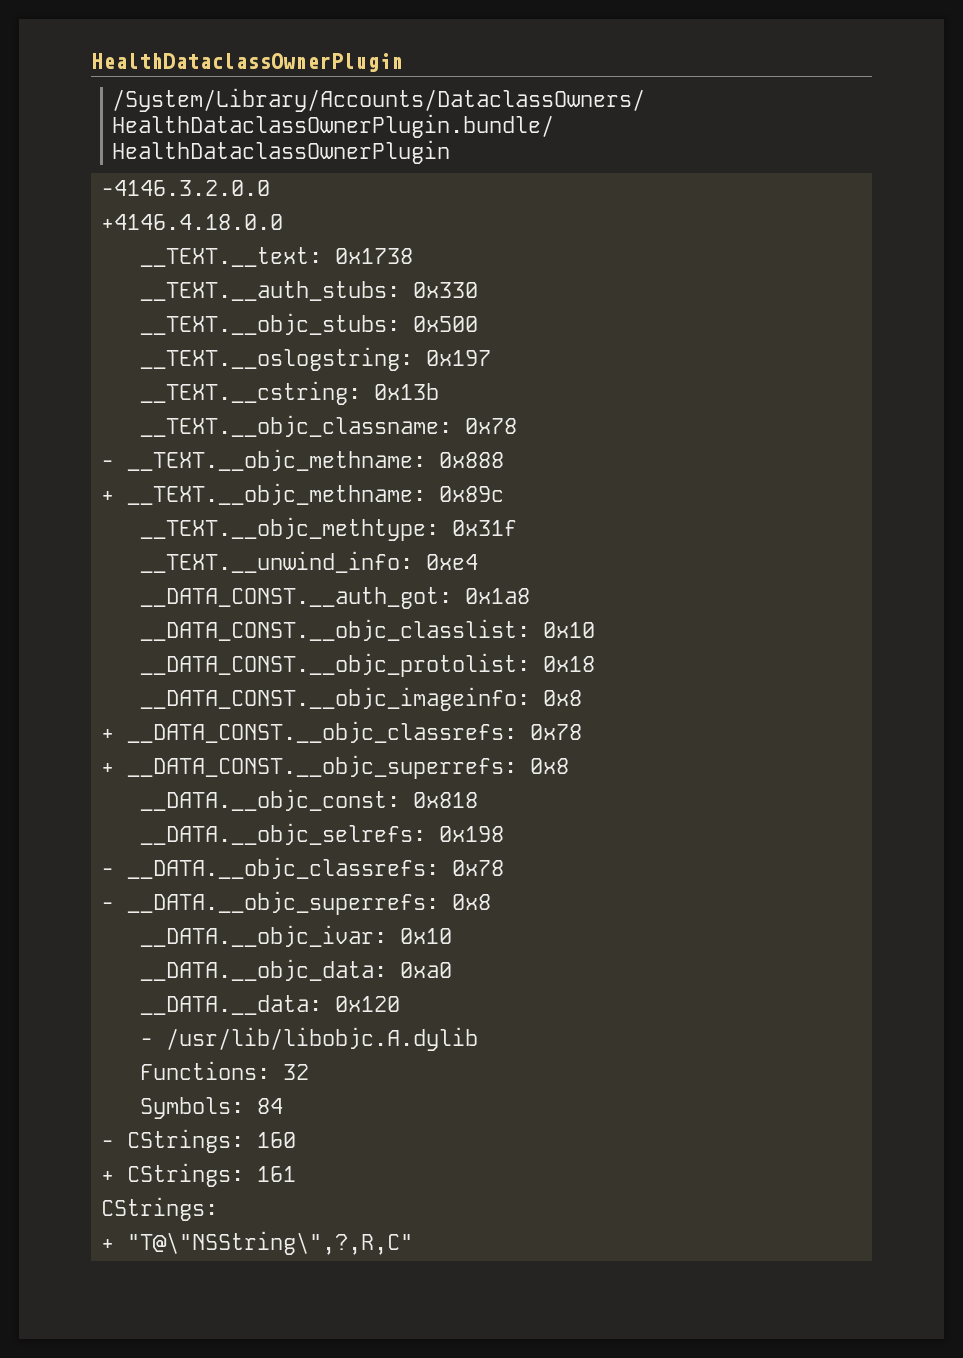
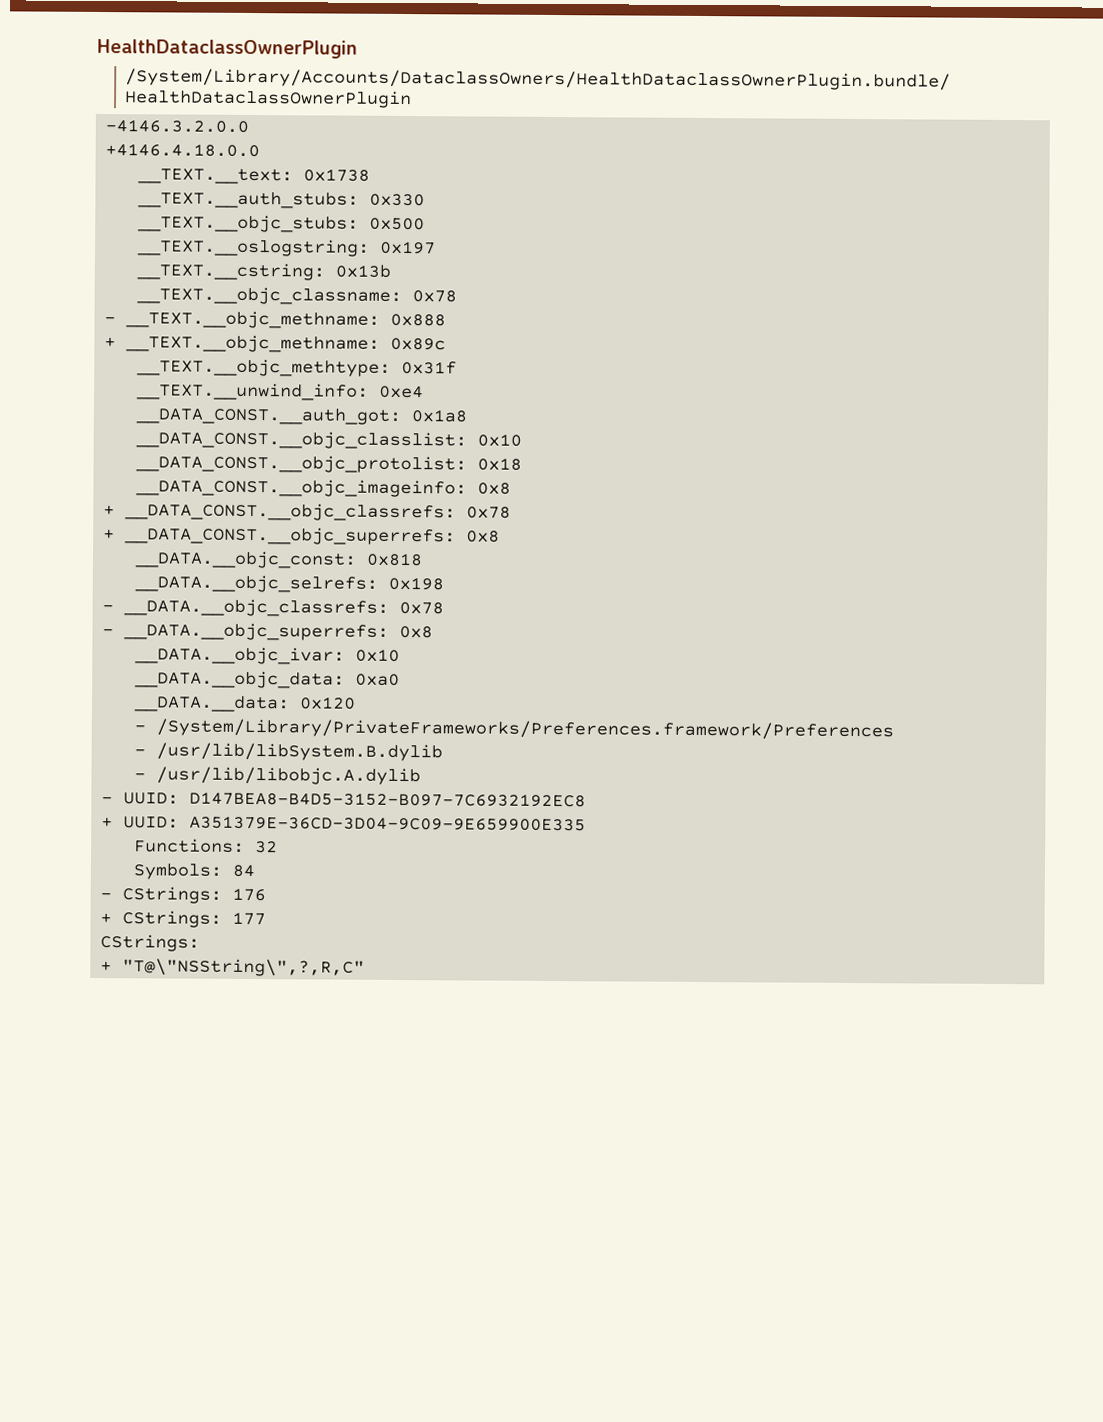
+ - /System/Library/PrivateFrameworks/Preferences.framework/Preferences
+ - /usr/lib/libSystem.B.dylib
  - /usr/lib/libobjc.A.dylib
+ - UUID: D147BEA8-B4D5-3152-B097-7C6932192EC8
+ + UUID: A351379E-36CD-3D04-9C09-9E659900E335
- - CStrings: 160
+ - CStrings: 176
- + CStrings: 161
+ + CStrings: 177

